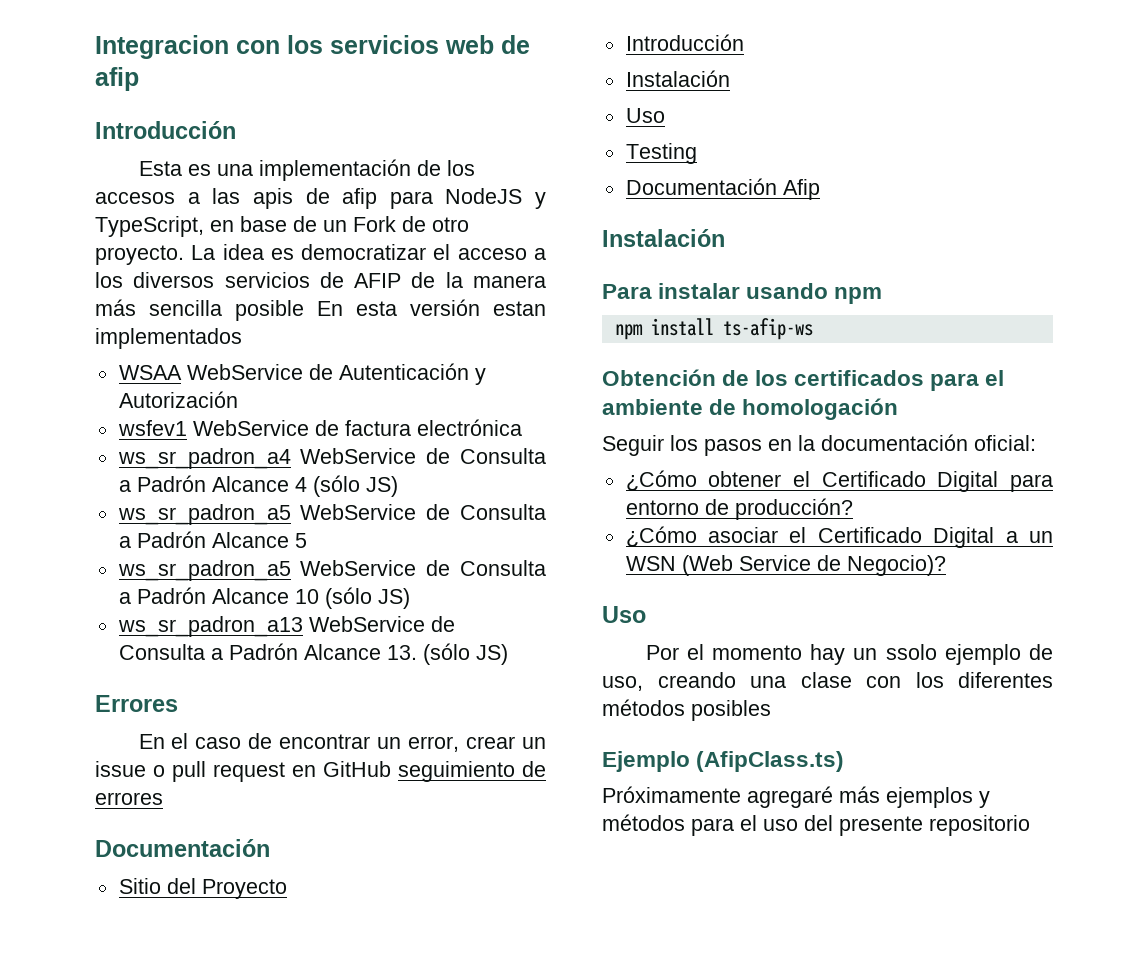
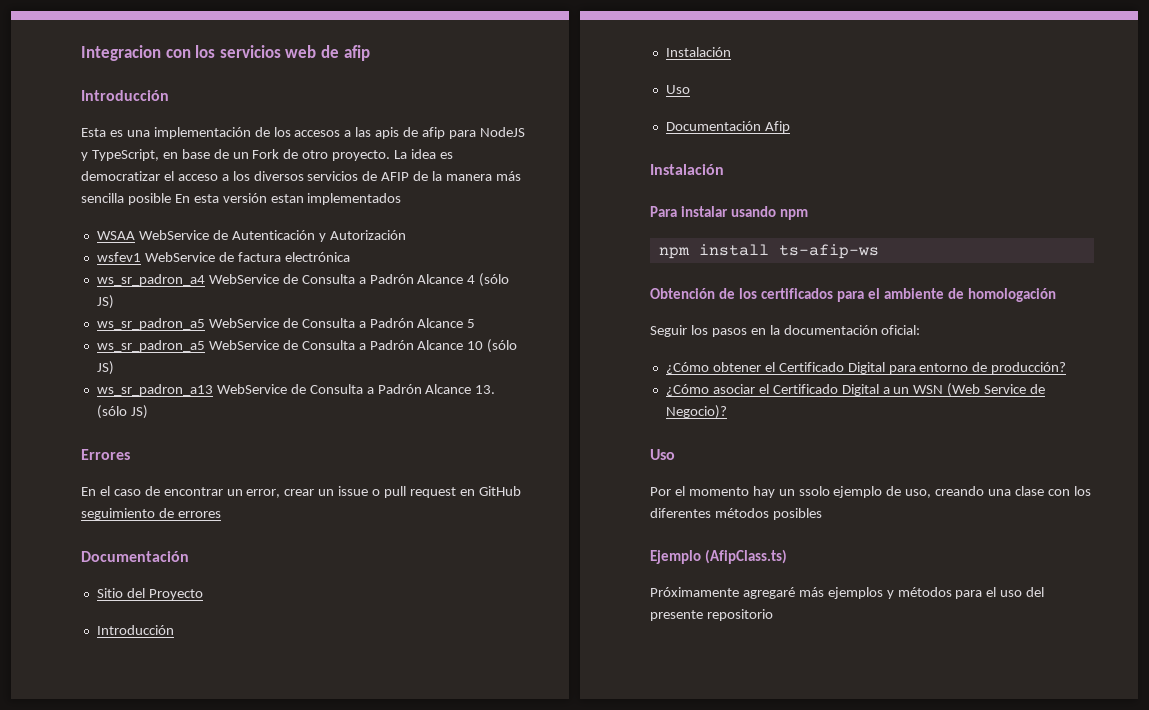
- Testing

